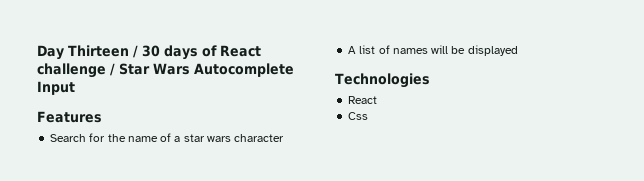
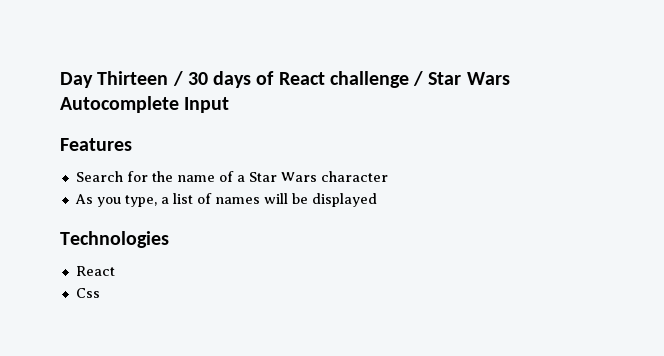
- Search for the name of a star wars character
+ Search for the name of a Star Wars character
- A list of names will be displayed
+ As you type, a list of names will be displayed

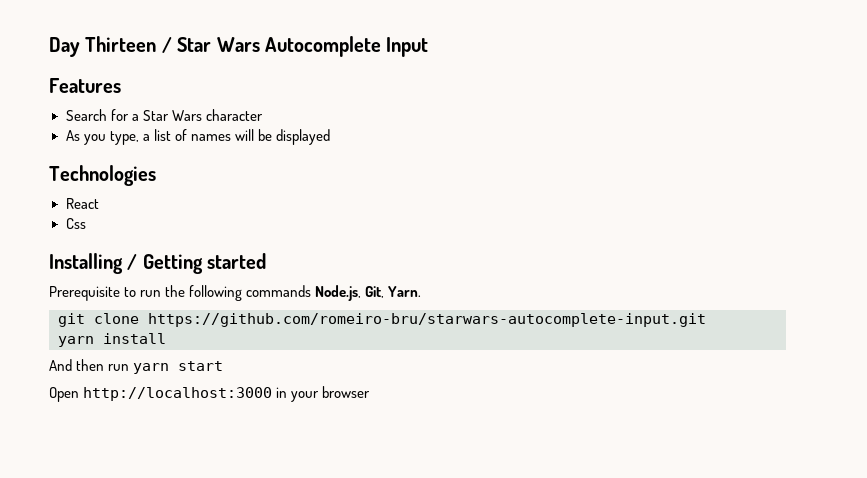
- Day Thirteen / 30 days of React challenge / Star Wars Autocomplete Input
+ Day Thirteen / Star Wars Autocomplete Input
- Search for the name of a Star Wars character
+ Search for a Star Wars character
+ Installing / Getting started
+ Prerequisite to run the following commands Node.js, Git, Yarn.
+ git clone https://github.com/romeiro-bru/starwars-autocomplete-input.git
+ yarn install
+ And then run yarn start
+ Open http://localhost:3000 in your browser

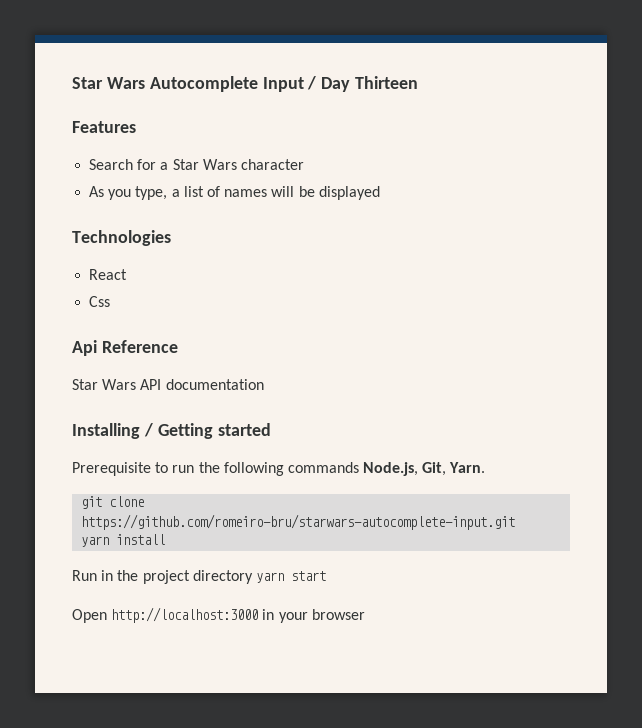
- Day Thirteen / Star Wars Autocomplete Input
+ Star Wars Autocomplete Input / Day Thirteen
+ Api Reference
+ Star Wars API documentation
- And then run yarn start
+ Run in the project directory yarn start

